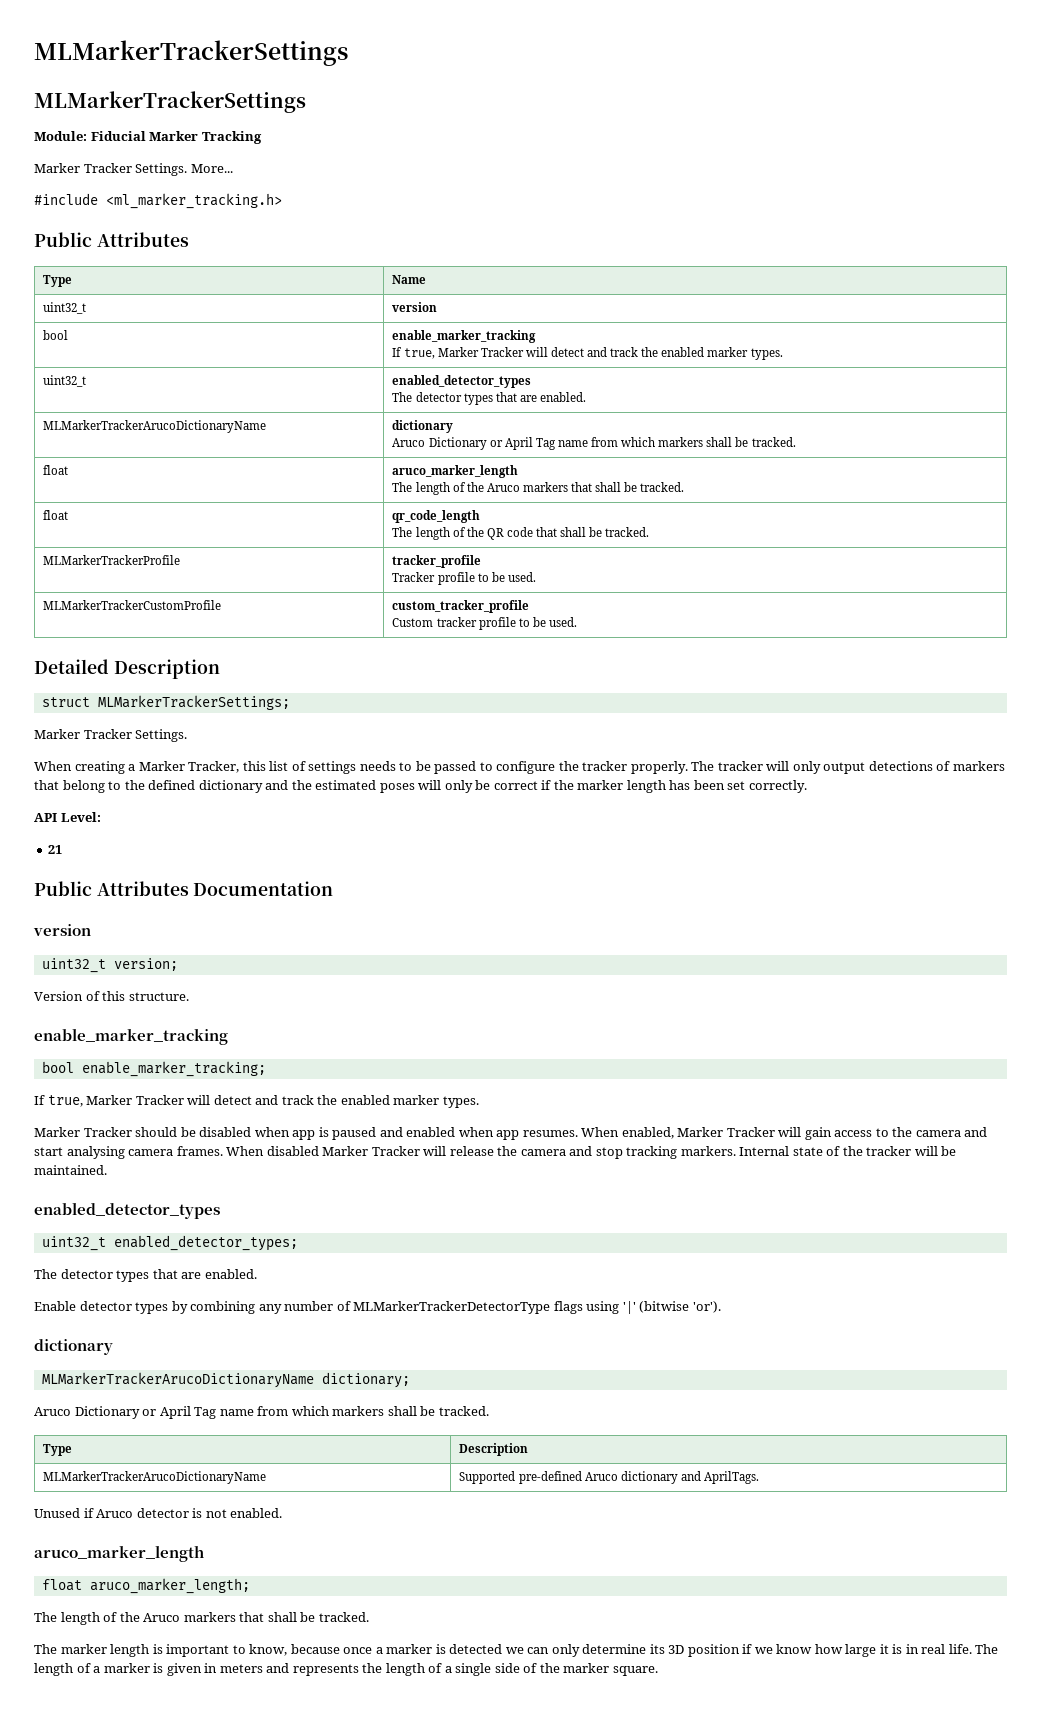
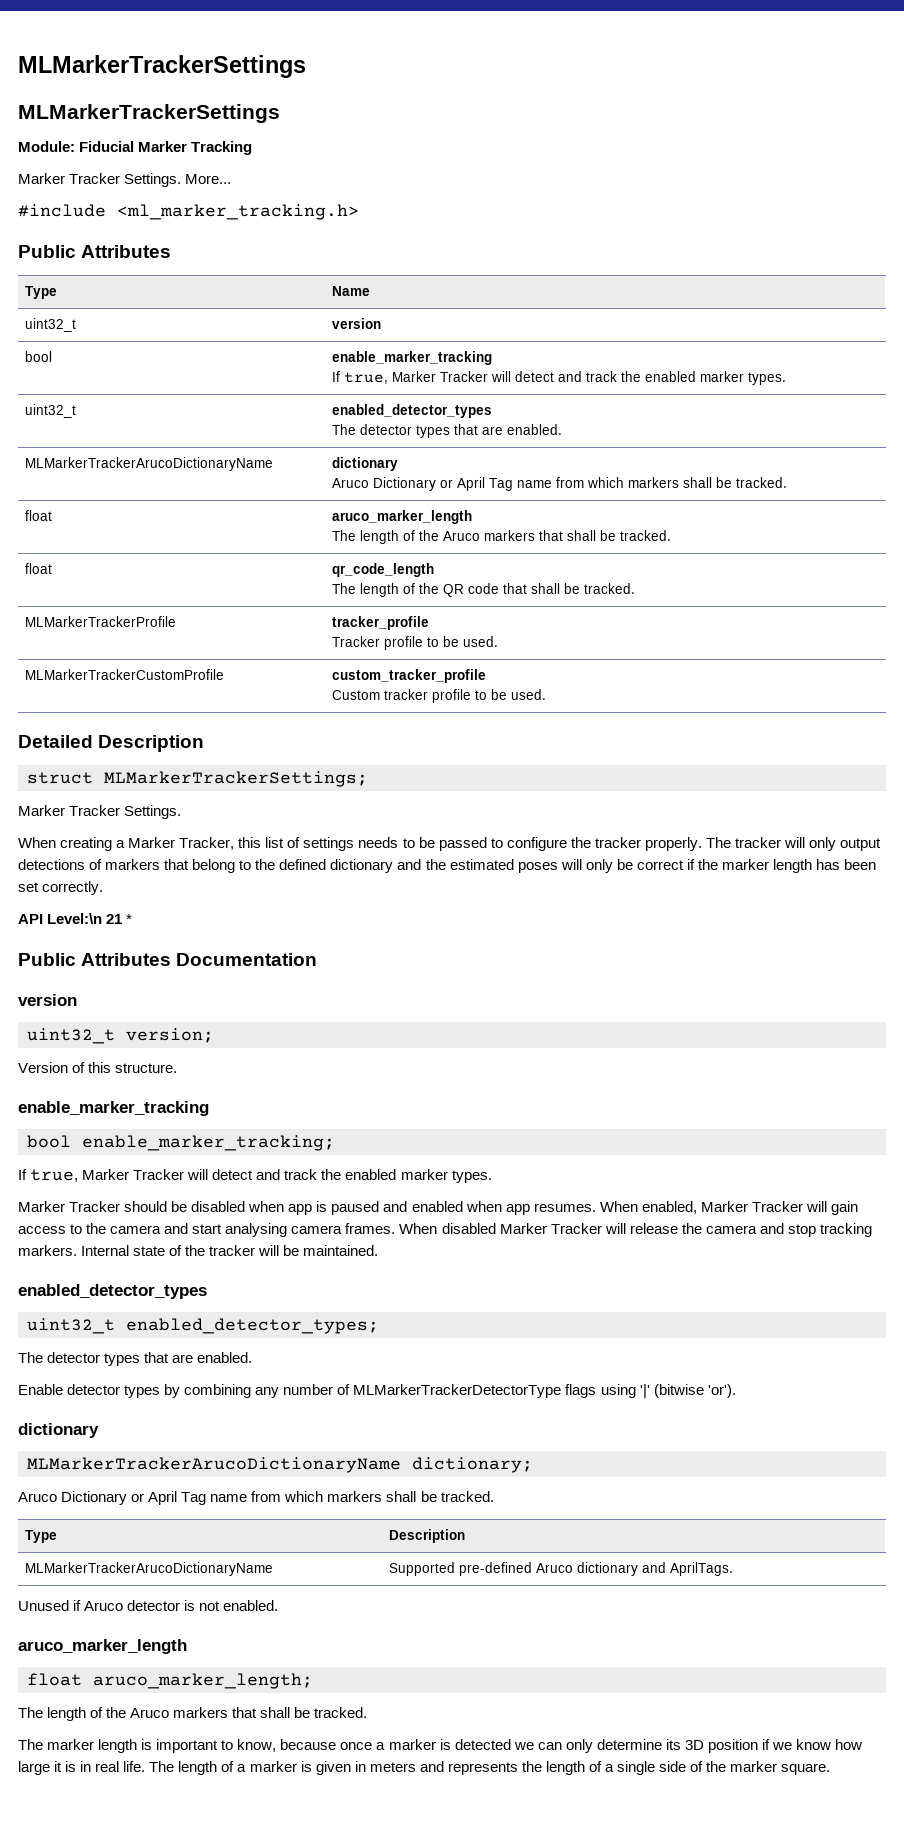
- API Level:
- 21
+ API Level:\n 21 *

